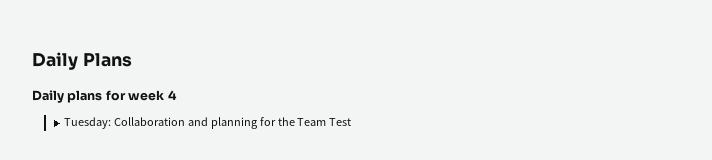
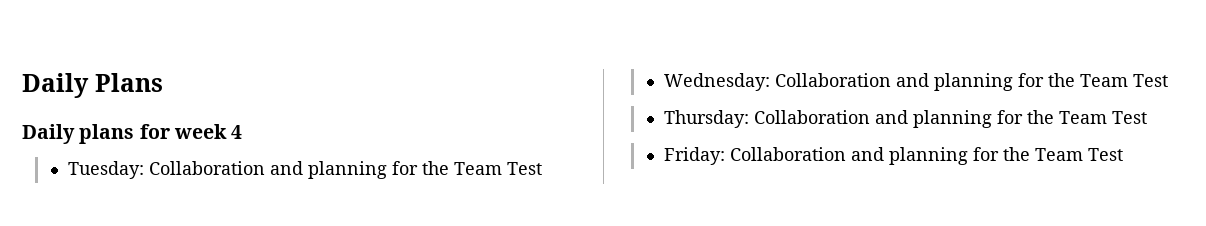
+ Wednesday: Collaboration and planning for the Team Test
+ Thursday: Collaboration and planning for the Team Test
+ Friday: Collaboration and planning for the Team Test

